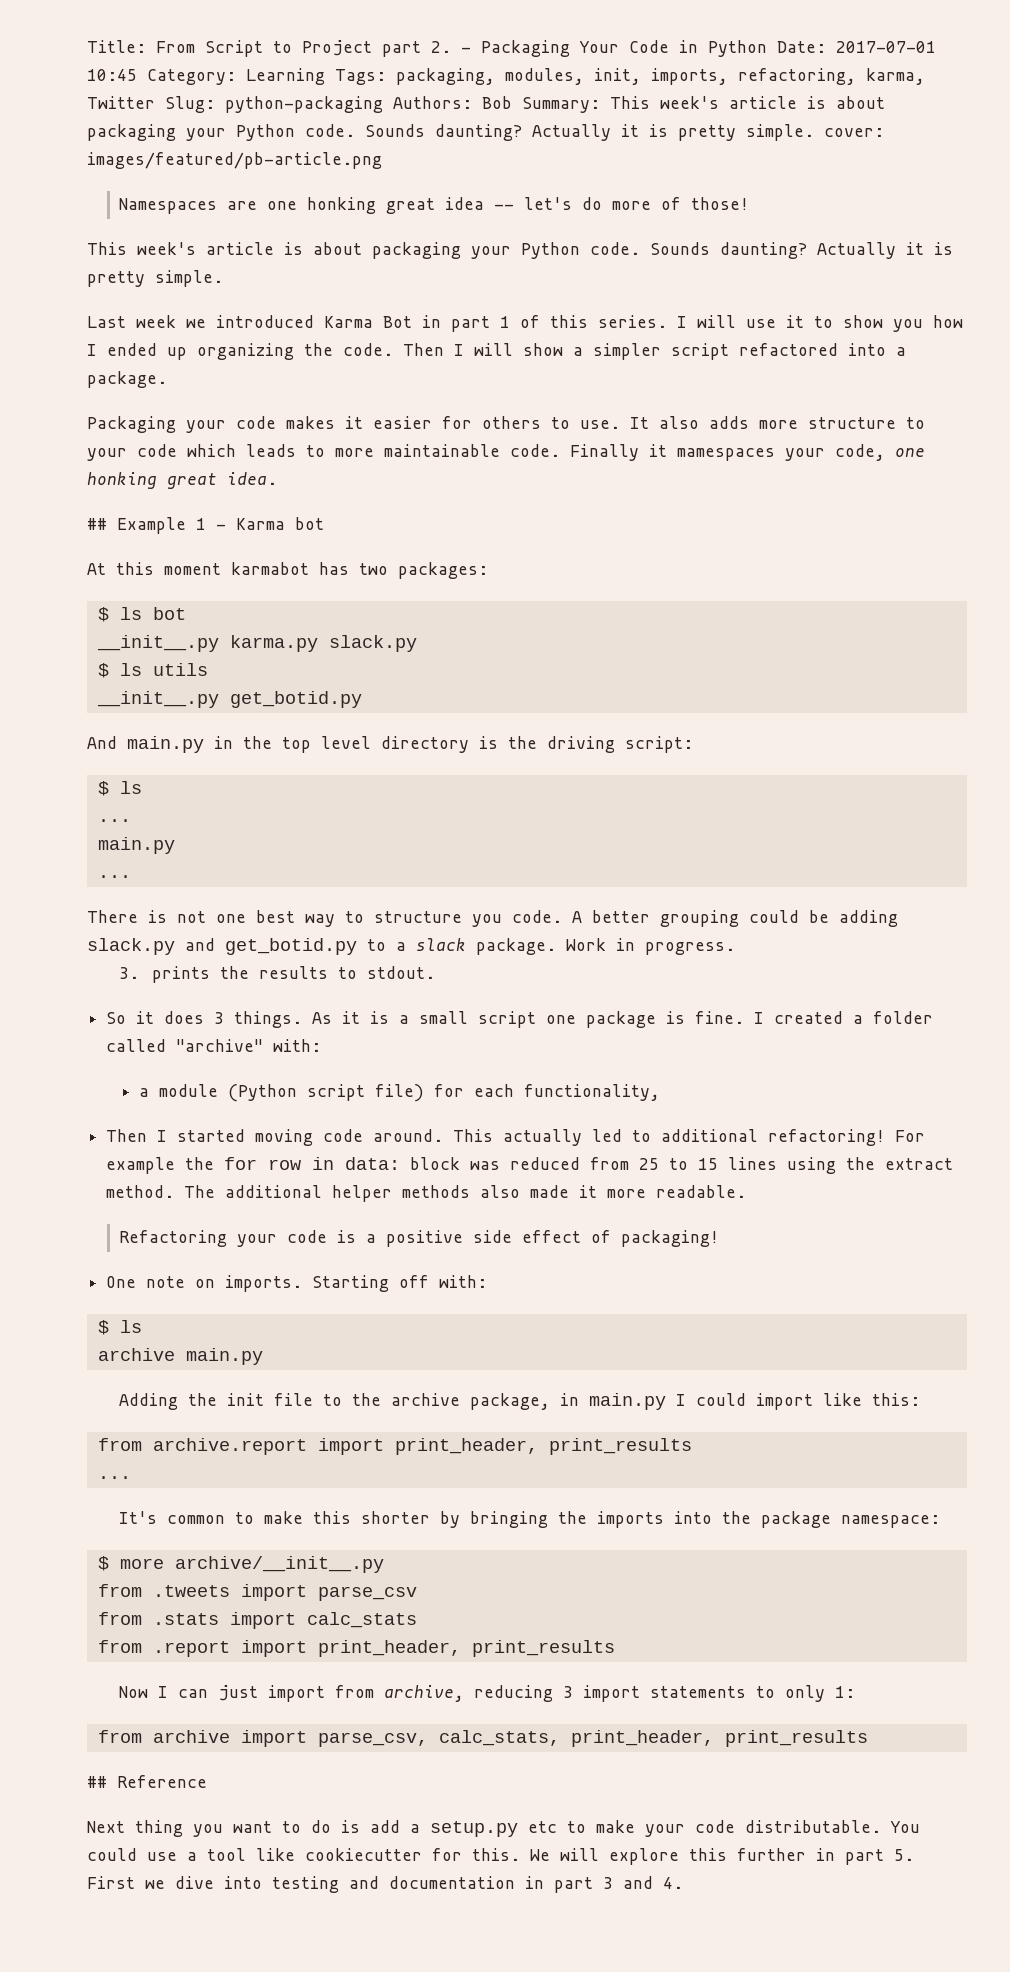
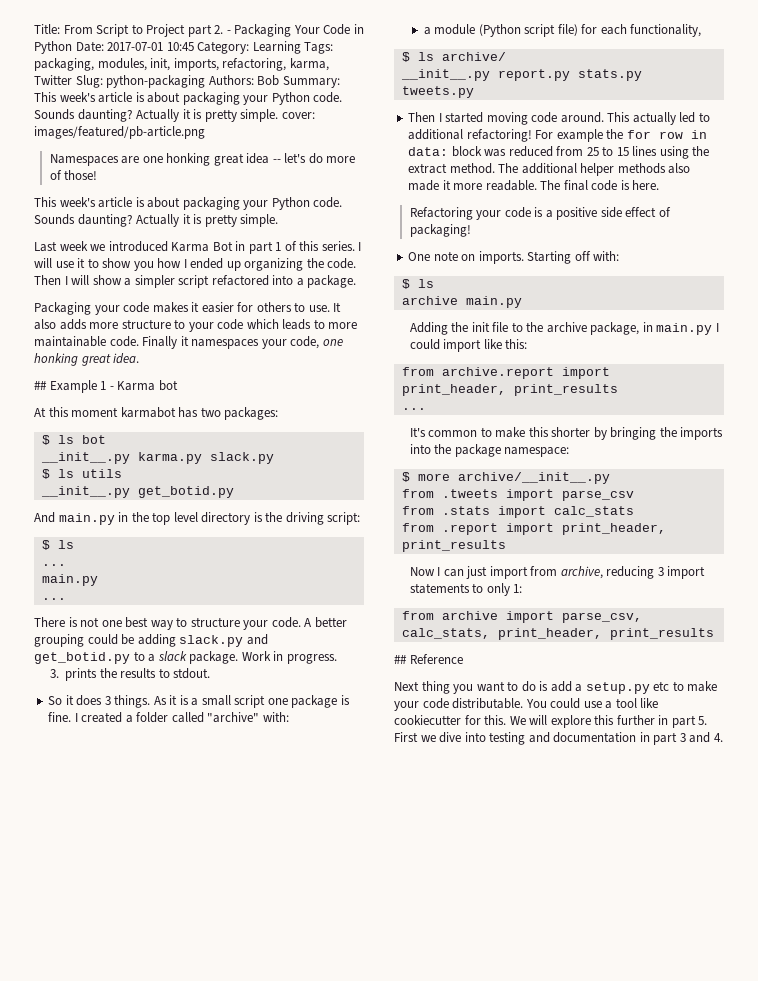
- Finally it mamespaces your code, one honking great idea.
+ Finally it namespaces your code, one honking great idea.
- There is not one best way to structure you code.
+ There is not one best way to structure your code.
+ $ ls archive/
+ __init__.py report.py stats.py tweets.py
+ The final code is here.

